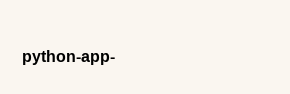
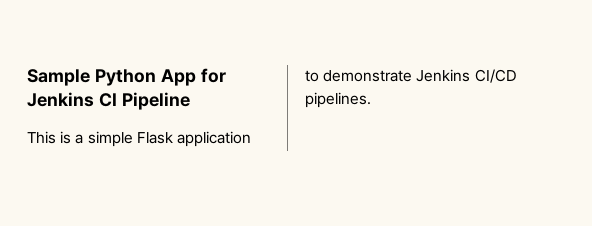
- python-app-
+ Sample Python App for Jenkins CI Pipeline
+ This is a simple Flask application to demonstrate Jenkins CI/CD pipelines.

